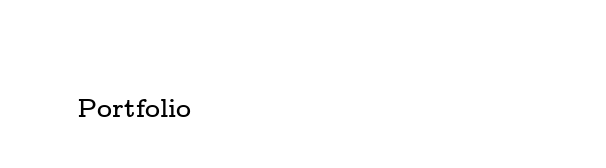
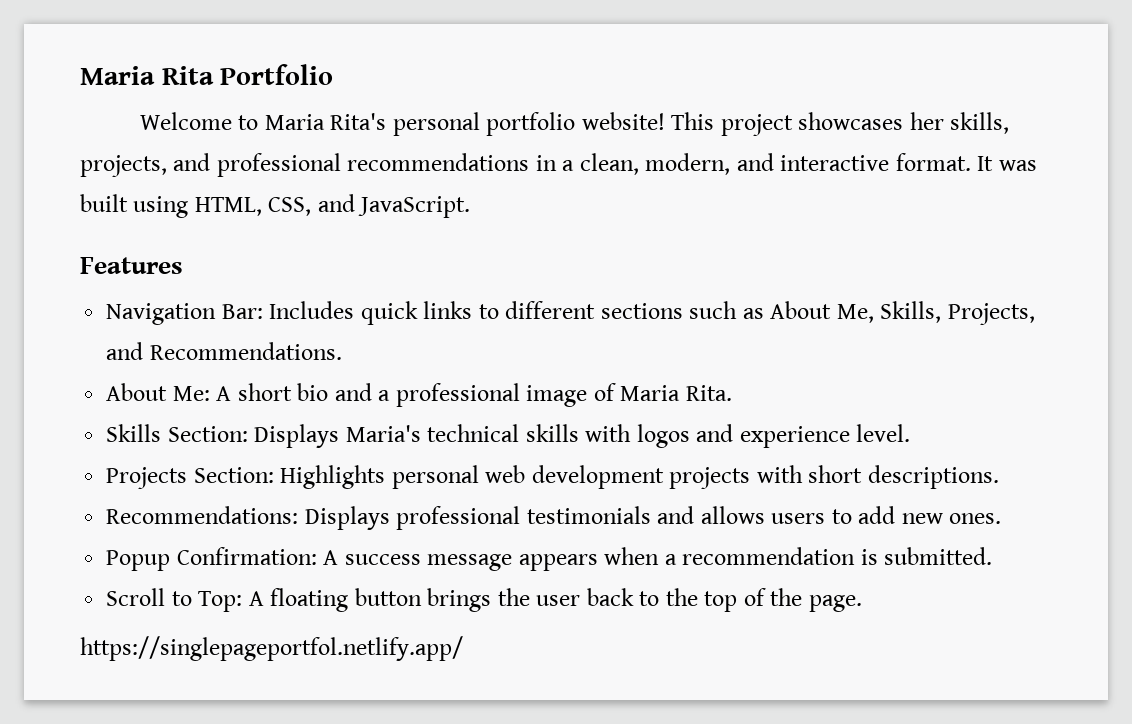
- Portfolio
+ Maria Rita Portfolio
+ Welcome to Maria Rita's personal portfolio website! This project showcases her skills, projects, and professional recommendations in a clean, modern, and interactive format. It was built using HTML, CSS, and JavaScript.
+ Features
+ Navigation Bar: Includes quick links to different sections such as About Me, Skills, Projects, and Recommendations.
+ About Me: A short bio and a professional image of Maria Rita.
+ Skills Section: Displays Maria's technical skills with logos and experience level.
+ Projects Section: Highlights personal web development projects with short descriptions.
+ Recommendations: Displays professional testimonials and allows users to add new ones.
+ Popup Confirmation: A success message appears when a recommendation is submitted.
+ Scroll to Top: A floating button brings the user back to the top of the page.
+ https://singlepageportfol.netlify.app/

